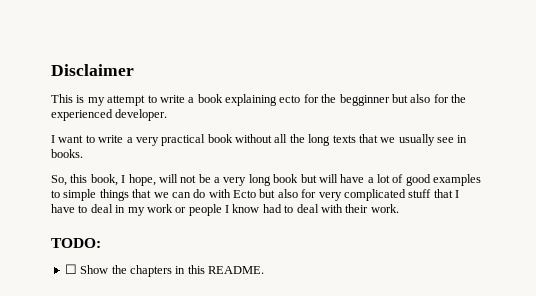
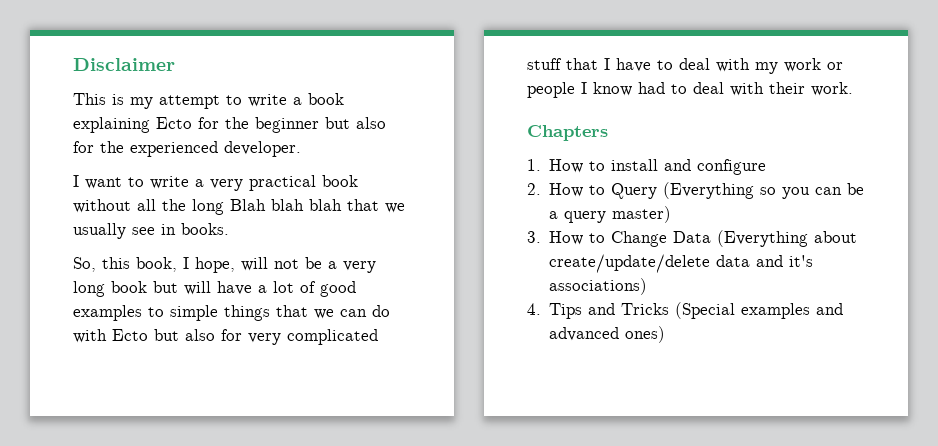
- This is my attempt to write a book explaining ecto for the begginner but also for the experienced developer.
+ This is my attempt to write a book explaining Ecto for the beginner but also for the experienced developer.
- I want to write a very practical book without all the long texts that we usually see in books.
+ I want to write a very practical book without all the long Blah blah blah that we usually see in books.
- So, this book, I hope, will not be a very long book but will have a lot of good examples to simple things that we can do with Ecto but also for very complicated stuff that I have to deal in my work or people I know had to deal with their work.
+ So, this book, I hope, will not be a very long book but will have a lot of good examples to simple things that we can do with Ecto but also for very complicated stuff that I have to deal with my work or people I know had to deal with their work.
- TODO:
- ☐ Show the chapters in this README.
+ Chapters
+ 1. How to install and configure
+ 2. How to Query (Everything so you can be a query master)
+ 3. How to Change Data (Everything about create/update/delete data and it's associations)
+ 4. Tips and Tricks (Special examples and advanced ones)

